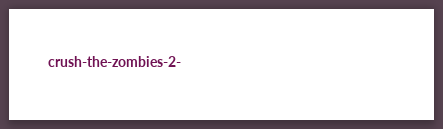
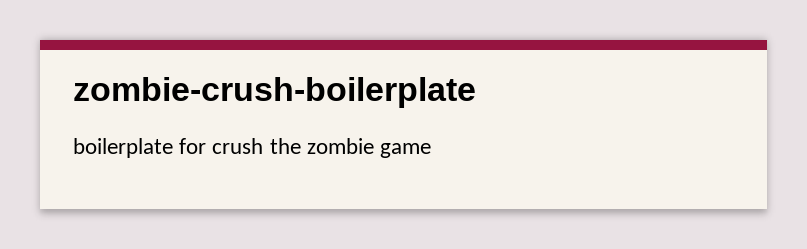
- crush-the-zombies-2-
+ zombie-crush-boilerplate
+ boilerplate for crush the zombie game

